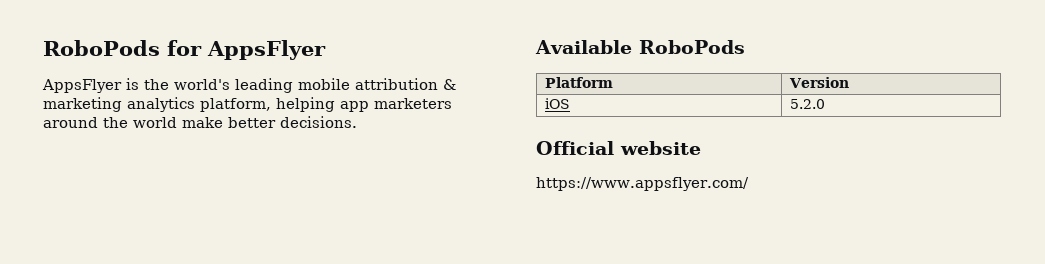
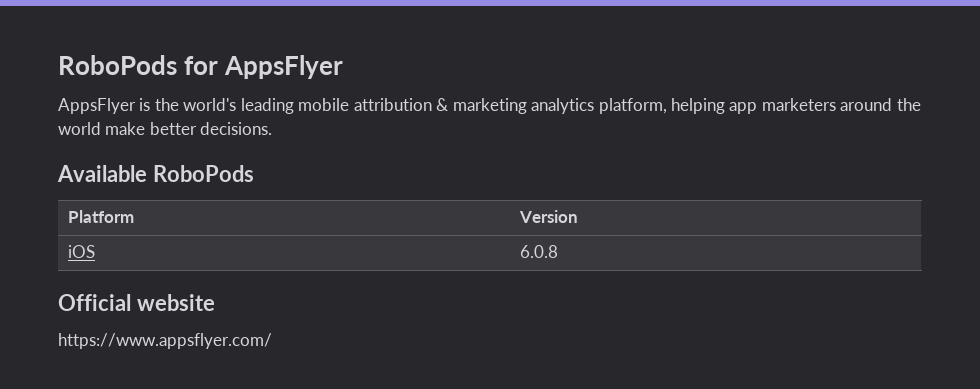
- iOS | 5.2.0
+ iOS | 6.0.8

